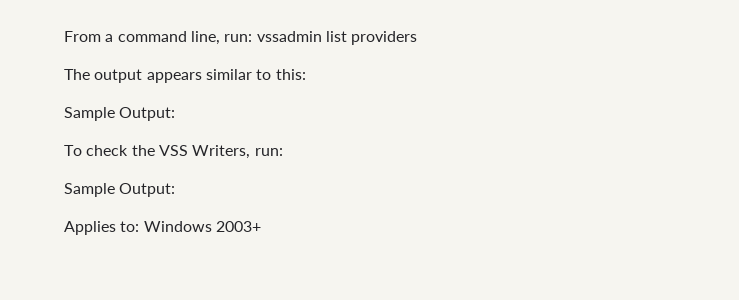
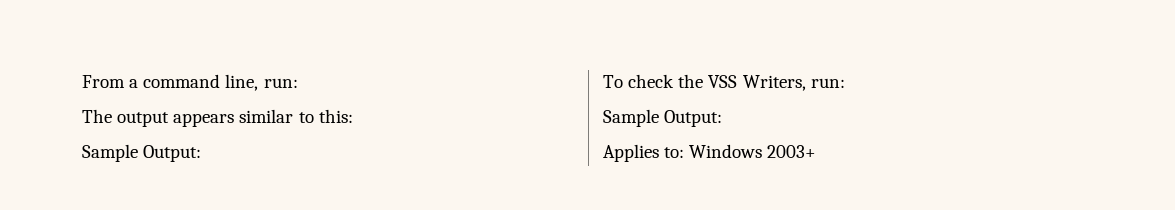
- From a command line, run: vssadmin list providers
+ From a command line, run:

